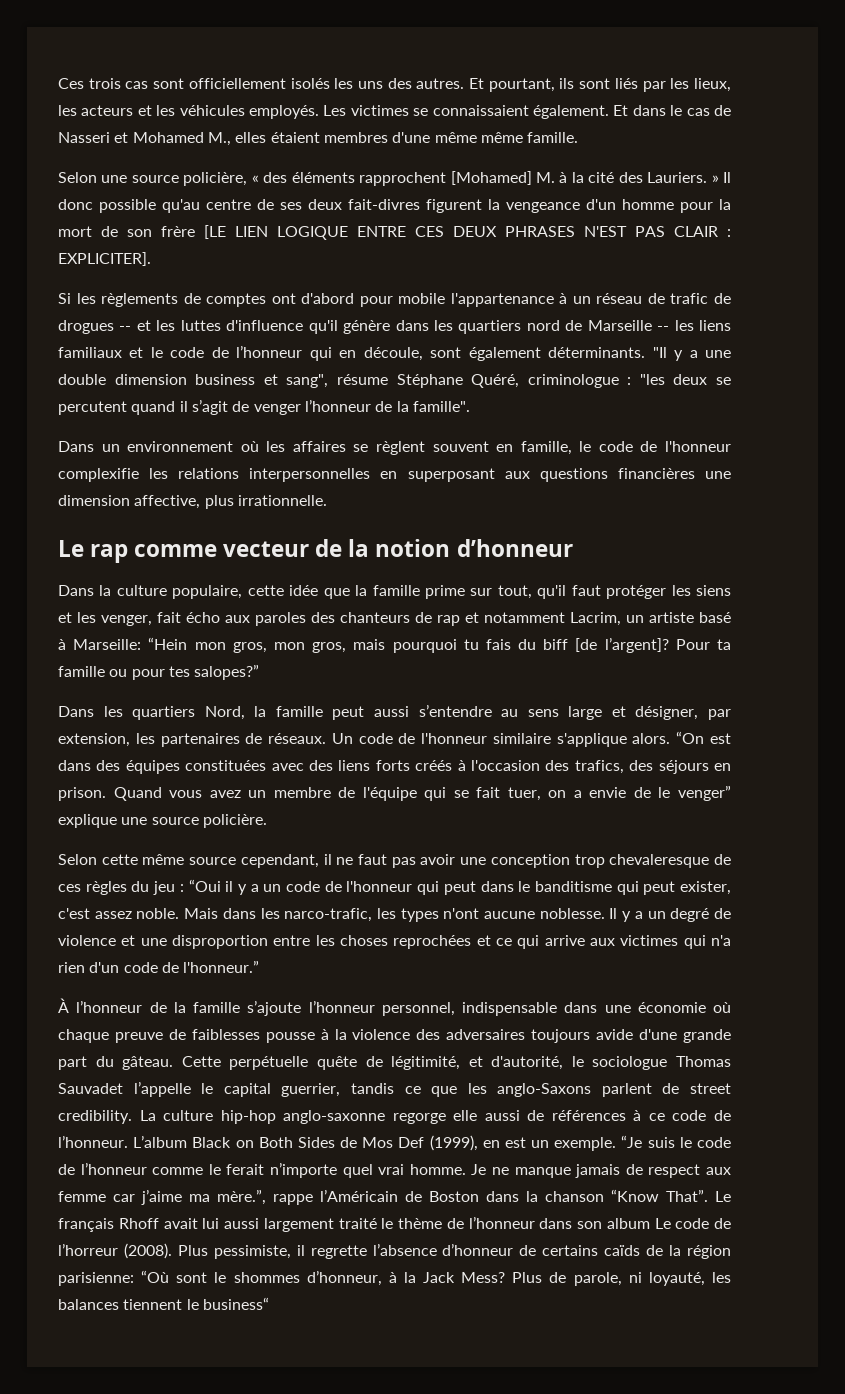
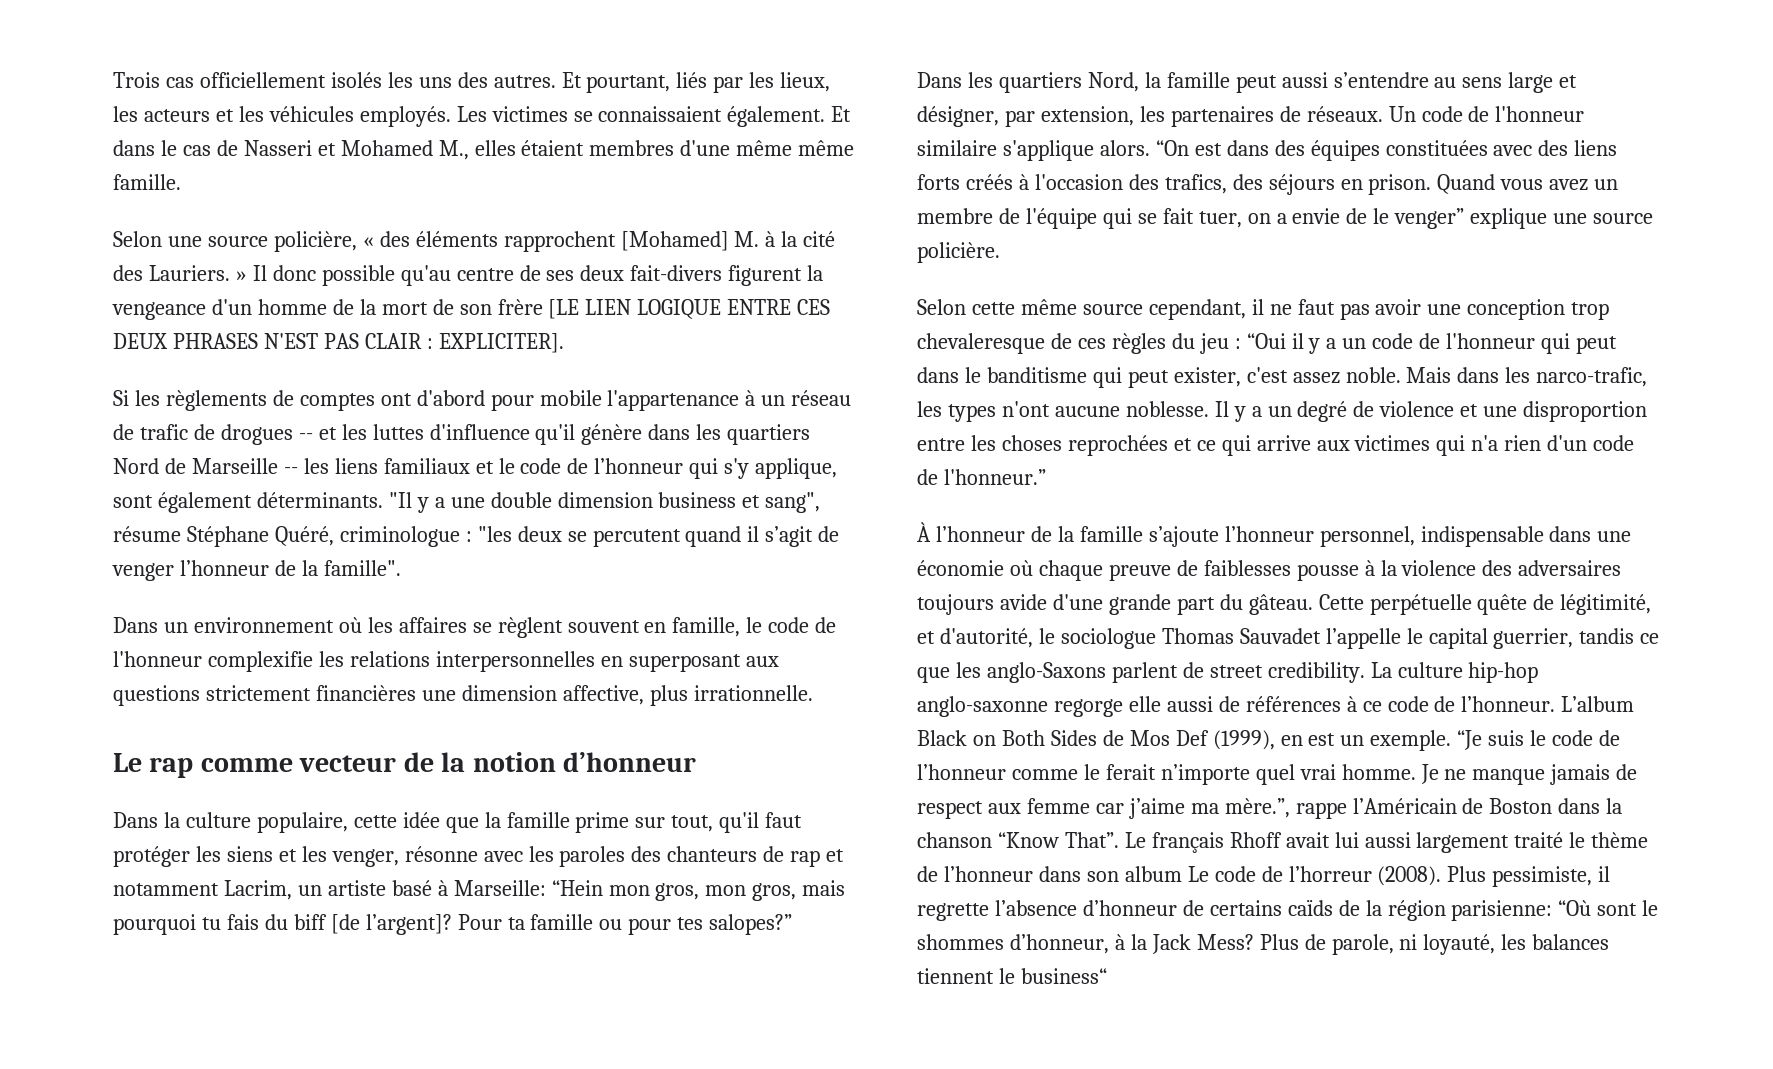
- Ces trois cas sont officiellement isolés les uns des autres.
+ Trois cas officiellement isolés les uns des autres.
- Et pourtant, ils sont liés par les lieux, les acteurs et les véhicules employés.
+ Et pourtant, liés par les lieux, les acteurs et les véhicules employés.
- Selon une source policière, « des éléments rapprochent [Mohamed] M. à la cité des Lauriers. » Il donc possible qu'au centre de ses deux fait-divres figurent la vengeance d'un homme pour la mort de son frère [LE LIEN LOGIQUE ENTRE CES DEUX PHRASES N'EST PAS CLAIR : EXPLICITER].
+ Selon une source policière, « des éléments rapprochent [Mohamed] M. à la cité des Lauriers. » Il donc possible qu'au centre de ses deux fait-divers figurent la vengeance d'un homme de la mort de son frère [LE LIEN LOGIQUE ENTRE CES DEUX PHRASES N'EST PAS CLAIR : EXPLICITER].
- Si les règlements de comptes ont d'abord pour mobile l'appartenance à un réseau de trafic de drogues -- et les luttes d'influence qu'il génère dans les quartiers nord de Marseille -- les liens familiaux et le code de l’honneur qui en découle, sont également déterminants.
+ Si les règlements de comptes ont d'abord pour mobile l'appartenance à un réseau de trafic de drogues -- et les luttes d'influence qu'il génère dans les quartiers Nord de Marseille -- les liens familiaux et le code de l’honneur qui s'y applique, sont également déterminants.
- Dans un environnement où les affaires se règlent souvent en famille, le code de l'honneur complexifie les relations interpersonnelles en superposant aux questions financières une dimension affective, plus irrationnelle.
+ Dans un environnement où les affaires se règlent souvent en famille, le code de l'honneur complexifie les relations interpersonnelles en superposant aux questions strictement financières une dimension affective, plus irrationnelle.
- Dans la culture populaire, cette idée que la famille prime sur tout, qu'il faut protéger les siens et les venger, fait écho aux paroles des chanteurs de rap et notamment Lacrim, un artiste basé à Marseille: “Hein mon gros, mon gros, mais pourquoi tu fais du biff [de l’argent]?
+ Dans la culture populaire, cette idée que la famille prime sur tout, qu'il faut protéger les siens et les venger, résonne avec les paroles des chanteurs de rap et notamment Lacrim, un artiste basé à Marseille: “Hein mon gros, mon gros, mais pourquoi tu fais du biff [de l’argent]?

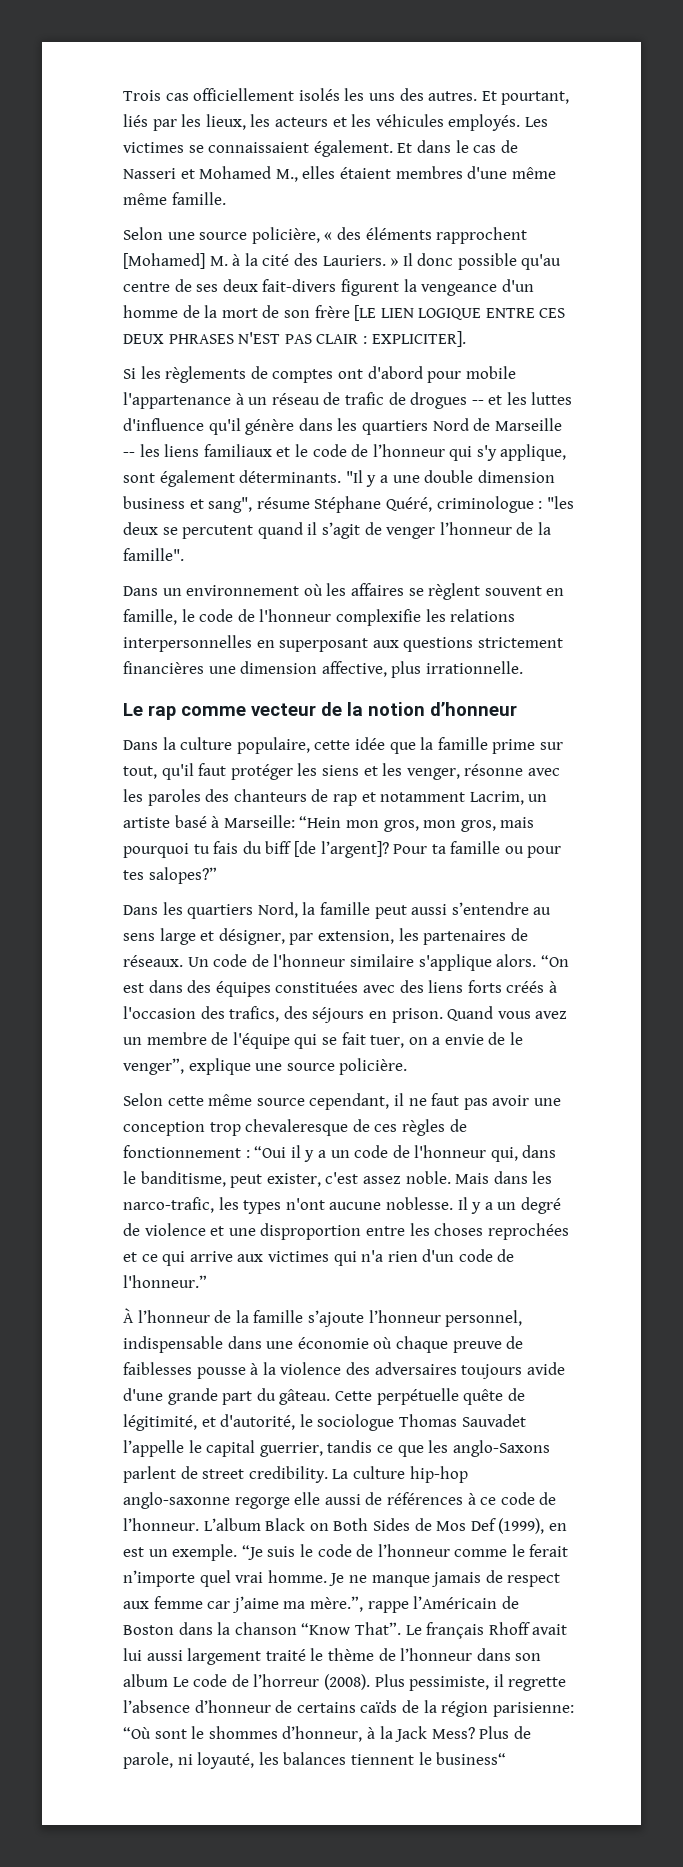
- Quand vous avez un membre de l'équipe qui se fait tuer, on a envie de le venger” explique une source policière.
+ Quand vous avez un membre de l'équipe qui se fait tuer, on a envie de le venger”, explique une source policière.
- Selon cette même source cependant, il ne faut pas avoir une conception trop chevaleresque de ces règles du jeu : “Oui il y a un code de l'honneur qui peut dans le banditisme qui peut exister, c'est assez noble.
+ Selon cette même source cependant, il ne faut pas avoir une conception trop chevaleresque de ces règles de fonctionnement : “Oui il y a un code de l'honneur qui, dans le banditisme, peut exister, c'est assez noble.

